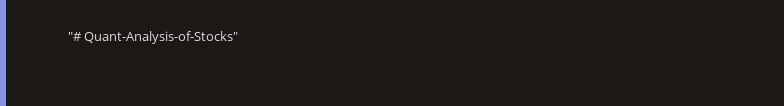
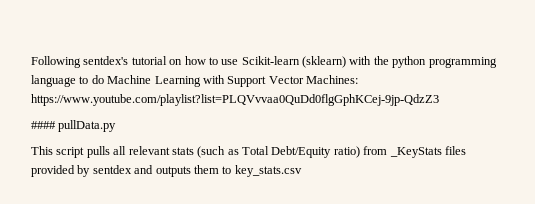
- "# Quant-Analysis-of-Stocks"
+ Following sentdex's tutorial on how to use Scikit-learn (sklearn) with the python programming language to do Machine Learning with Support Vector Machines: https://www.youtube.com/playlist?list=PLQVvvaa0QuDd0flgGphKCej-9jp-QdzZ3
+ #### pullData.py
+ This script pulls all relevant stats (such as Total Debt/Equity ratio) from _KeyStats files provided by sentdex and outputs them to key_stats.csv

